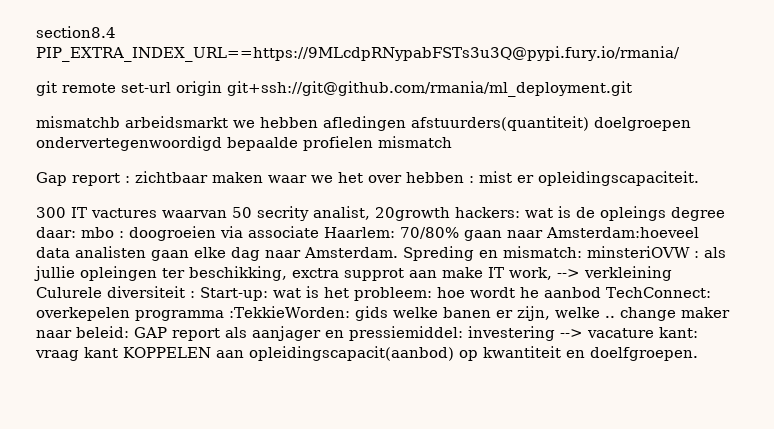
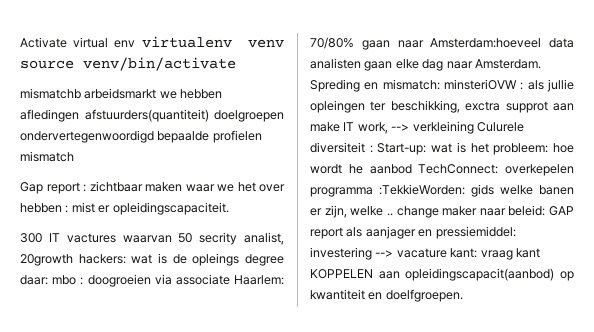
- section8.4 PIP_EXTRA_INDEX_URL==https://9MLcdpRNypabFSTs3u3Q@pypi.fury.io/rmania/
- git remote set-url origin git+ssh://git@github.com/rmania/ml_deployment.git
+ Activate virtual env virtualenv venv source venv/bin/activate

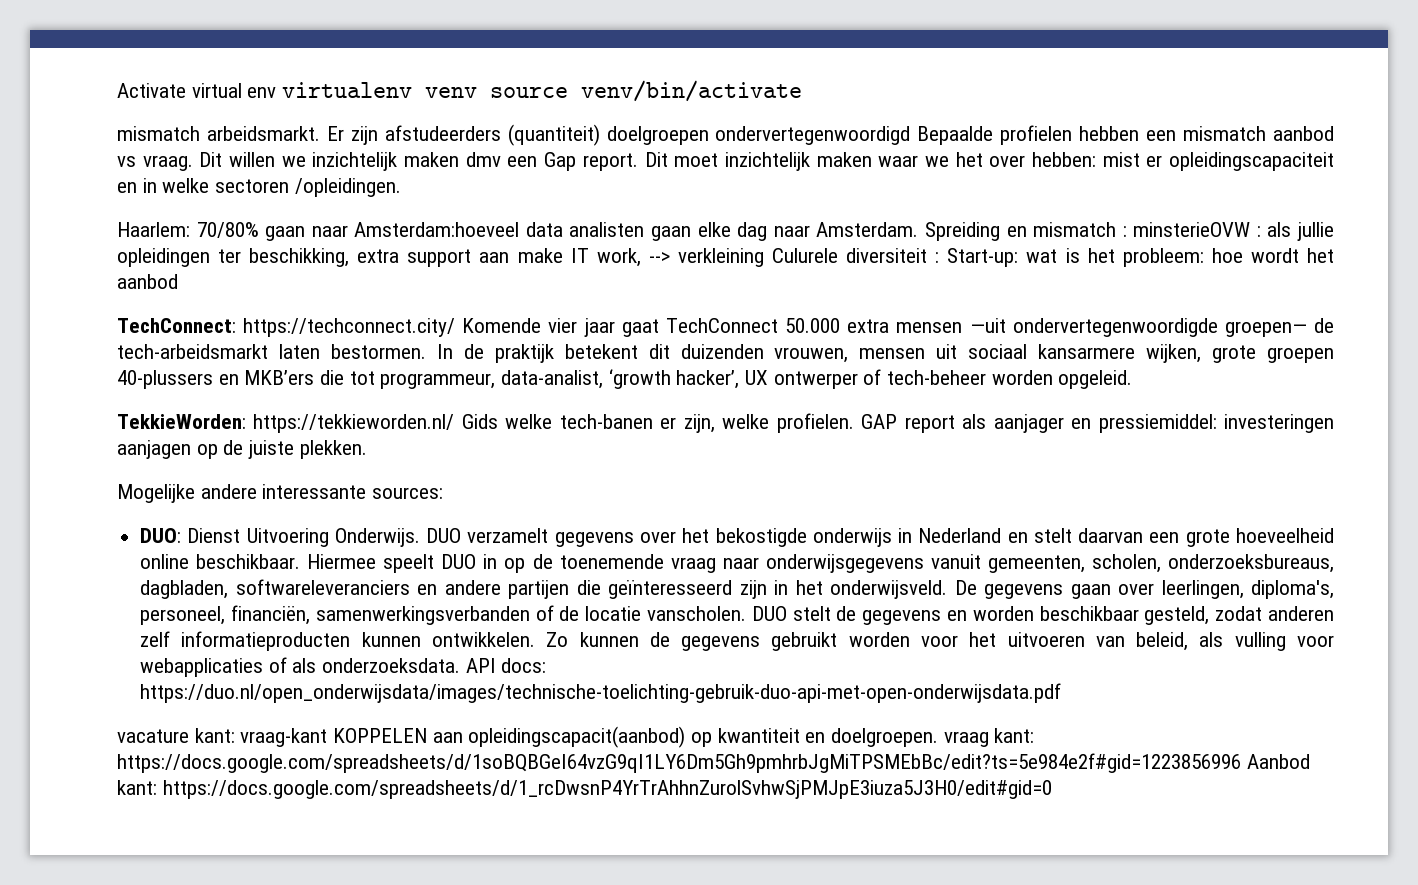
- mismatchb arbeidsmarkt we hebben afledingen afstuurders(quantiteit) doelgroepen ondervertegenwoordigd bepaalde profielen mismatch
- Gap report : zichtbaar maken waar we het over hebben : mist er opleidingscapaciteit.
- 300 IT vactures waarvan 50 secrity analist, 20growth hackers: wat is de opleings degree daar: mbo : doogroeien via associate Haarlem: 70/80% gaan naar Amsterdam:hoeveel data analisten gaan elke dag naar Amsterdam.
+ mismatch arbeidsmarkt. Er zijn afstudeerders (quantiteit) doelgroepen ondervertegenwoordigd Bepaalde profielen hebben een mismatch aanbod vs vraag. Dit willen we inzichtelijk maken dmv een Gap report. Dit moet inzichtelijk maken waar we het over hebben: mist er opleidingscapaciteit en in welke sectoren /opleidingen.
+ Haarlem: 70/80% gaan naar Amsterdam:hoeveel data analisten gaan elke dag naar Amsterdam.
- Spreding en mismatch: minsteriOVW : als jullie opleingen ter beschikking, exctra supprot aan make IT work, --> verkleining Culurele diversiteit : Start-up: wat is het probleem: hoe wordt he aanbod TechConnect: overkepelen programma :TekkieWorden: gids welke banen er zijn, welke .. change maker naar beleid: GAP report als aanjager en pressiemiddel: investering --> vacature kant: vraag kant KOPPELEN aan opleidingscapacit(aanbod) op kwantiteit en doelfgroepen.
+ Spreiding en mismatch : minsterieOVW : als jullie opleidingen ter beschikking, extra support aan make IT work, --> verkleining Culurele diversiteit : Start-up: wat is het probleem: hoe wordt het aanbod
+ TechConnect: https://techconnect.city/ Komende vier jaar gaat TechConnect 50.000 extra mensen —uit ondervertegenwoordigde groepen— de tech-arbeidsmarkt laten bestormen. In de praktijk betekent dit duizenden vrouwen, mensen uit sociaal kansarmere wijken, grote groepen 40-plussers en MKB’ers die tot programmeur, data-analist, ‘growth hacker’, UX ontwerper of tech-beheer worden opgeleid.
+ TekkieWorden: https://tekkieworden.nl/ Gids welke tech-banen er zijn, welke profielen. GAP report als aanjager en pressiemiddel: investeringen aanjagen op de juiste plekken.
+ Mogelijke andere interessante sources:
+ DUO: Dienst Uitvoering Onderwijs. DUO verzamelt gegevens over het bekostigde onderwijs in Nederland en stelt daarvan een grote hoeveelheid online beschikbaar. Hiermee speelt DUO in op de toenemende vraag naar onderwijsgegevens vanuit gemeenten, scholen, onderzoeksbureaus, dagbladen, softwareleveranciers en andere partijen die geïnteresseerd zijn in het onderwijsveld. De gegevens gaan over leerlingen, diploma's, personeel, financiën, samenwerkingsverbanden of de locatie vanscholen. DUO stelt de gegevens en worden beschikbaar gesteld, zodat anderen zelf informatieproducten kunnen ontwikkelen. Zo kunnen de gegevens gebruikt worden voor het uitvoeren van beleid, als vulling voor webapplicaties of als onderzoeksdata. API docs: https://duo.nl/open_onderwijsdata/images/technische-toelichting-gebruik-duo-api-met-open-onderwijsdata.pdf
+ vacature kant: vraag-kant KOPPELEN aan opleidingscapacit(aanbod) op kwantiteit en doelgroepen. vraag kant: https://docs.google.com/spreadsheets/d/1soBQBGeI64vzG9qI1LY6Dm5Gh9pmhrbJgMiTPSMEbBc/edit?ts=5e984e2f#gid=1223856996 Aanbod kant: https://docs.google.com/spreadsheets/d/1_rcDwsnP4YrTrAhhnZurolSvhwSjPMJpE3iuza5J3H0/edit#gid=0

